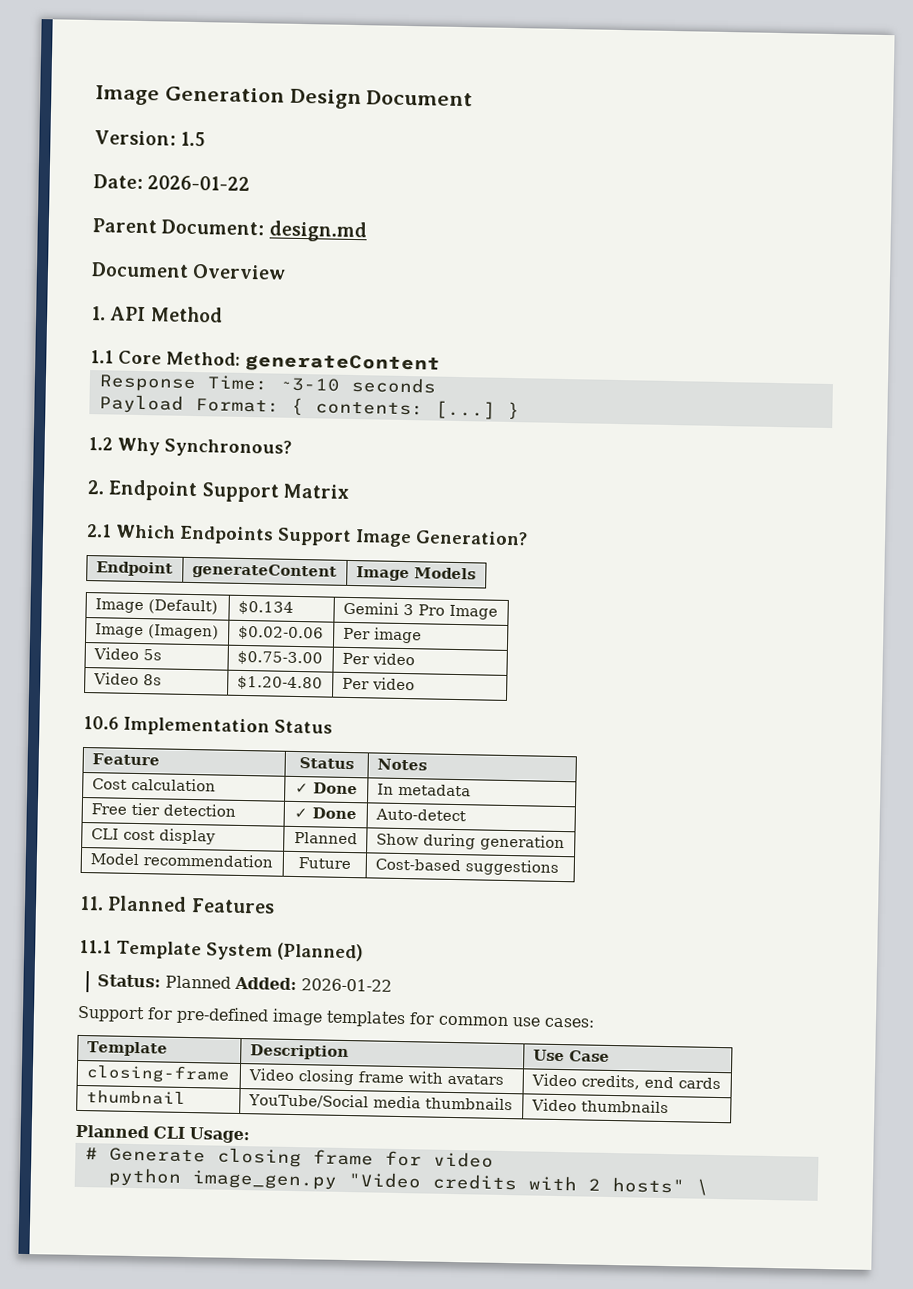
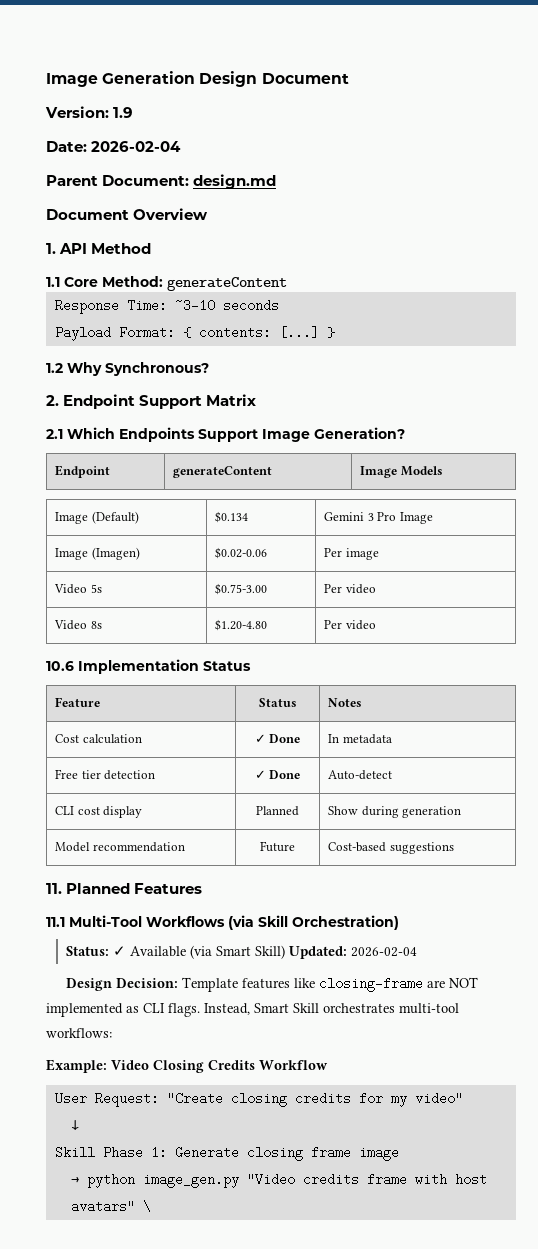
- Version: 1.5
+ Version: 1.9
- Date: 2026-01-22
+ Date: 2026-02-04
- 11.1 Template System (Planned)
- Status: Planned Added: 2026-01-22
- Support for pre-defined image templates for common use cases:
- Template | Description | Use Case
- closing-frame | Video closing frame with avatars | Video credits, end cards
- thumbnail | YouTube/Social media thumbnails | Video thumbnails
- Planned CLI Usage:
- # Generate closing frame for video
- python image_gen.py "Video credits with 2 hosts" \
+ 11.1 Multi-Tool Workflows (via Skill Orchestration)
+ Status: ✓ Available (via Smart Skill) Updated: 2026-02-04
+ Design Decision: Template features like closing-frame are NOT implemented as CLI flags. Instead, Smart Skill orchestrates multi-tool workflows:
+ Example: Video Closing Credits Workflow
+ User Request: "Create closing credits for my video"
+ ↓
+ Skill Phase 1: Generate closing frame image
+ → python image_gen.py "Video credits frame with host avatars" \

